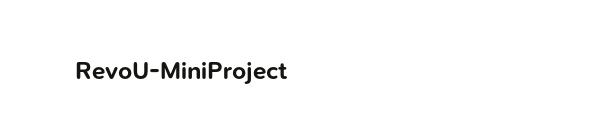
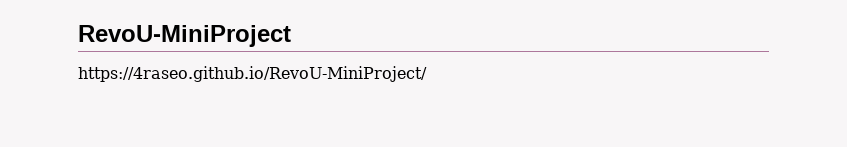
+ https://4raseo.github.io/RevoU-MiniProject/

